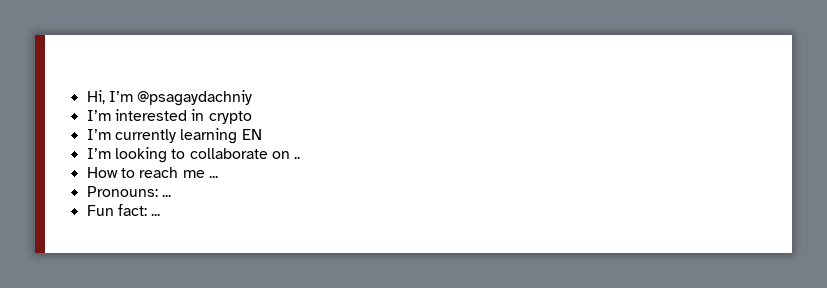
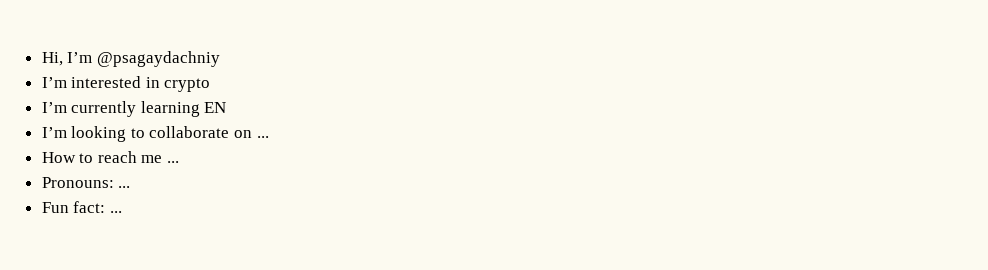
- I’m looking to collaborate on ..
+ I’m looking to collaborate on ...

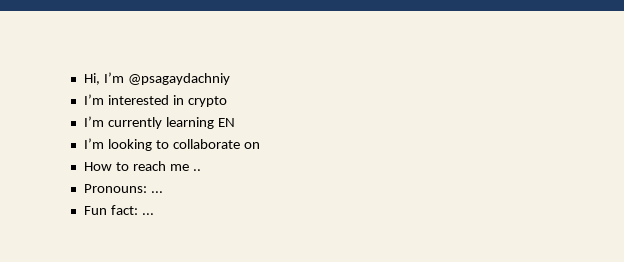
- I’m looking to collaborate on ...
+ I’m looking to collaborate on
- How to reach me ...
+ How to reach me ..

